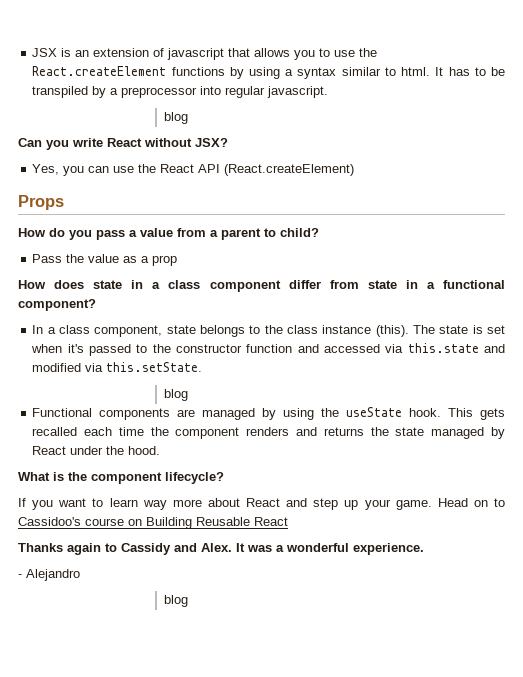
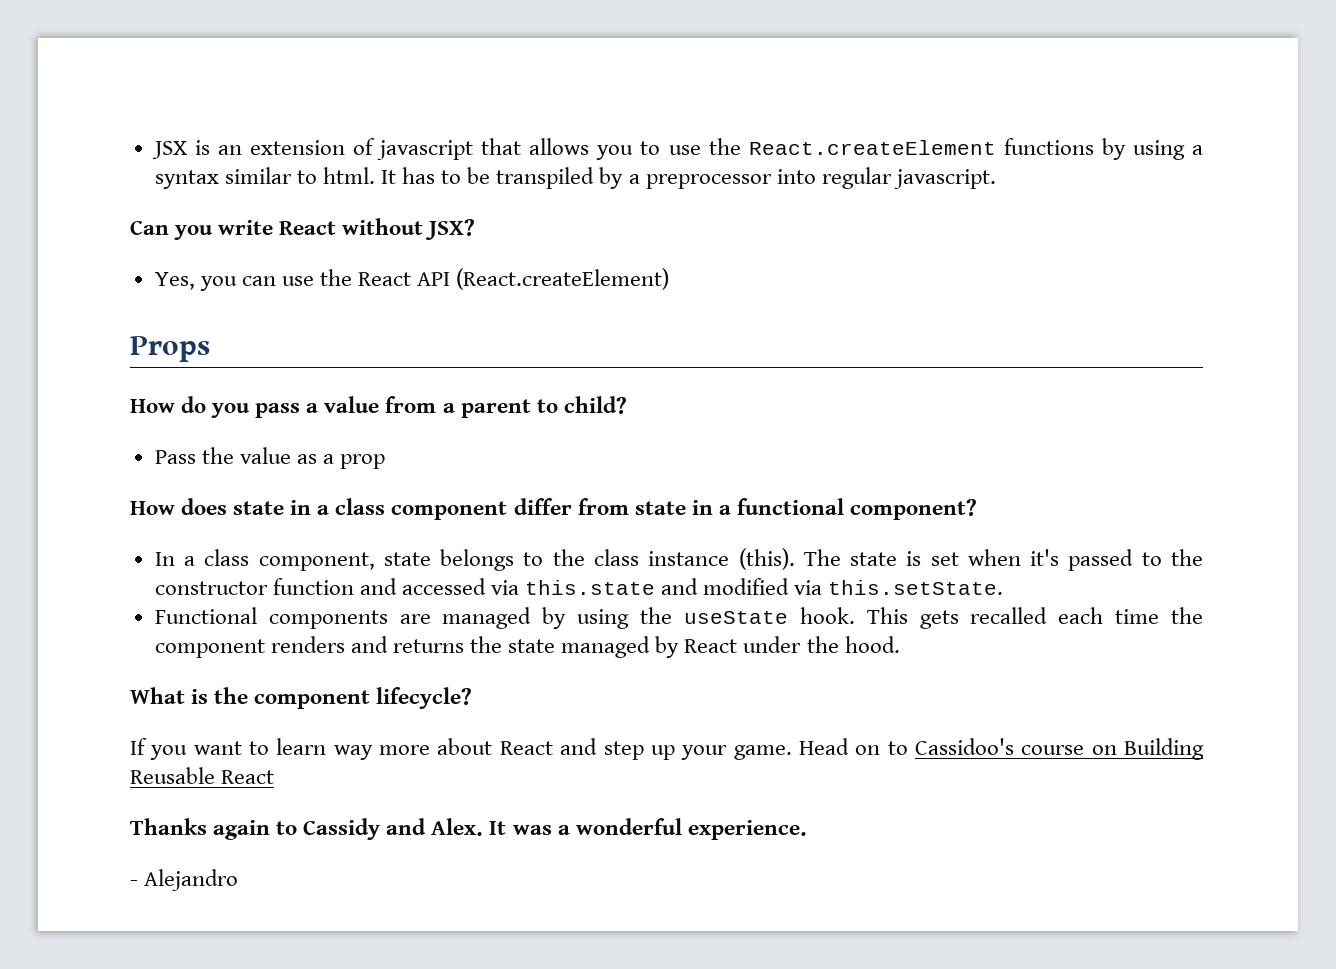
  It has to be transpiled by a preprocessor into regular javascript.
- blog
  The state is set when it's passed to the constructor function and accessed via this.state and modified via this.setState.
- blog
  - Alejandro
- blog

